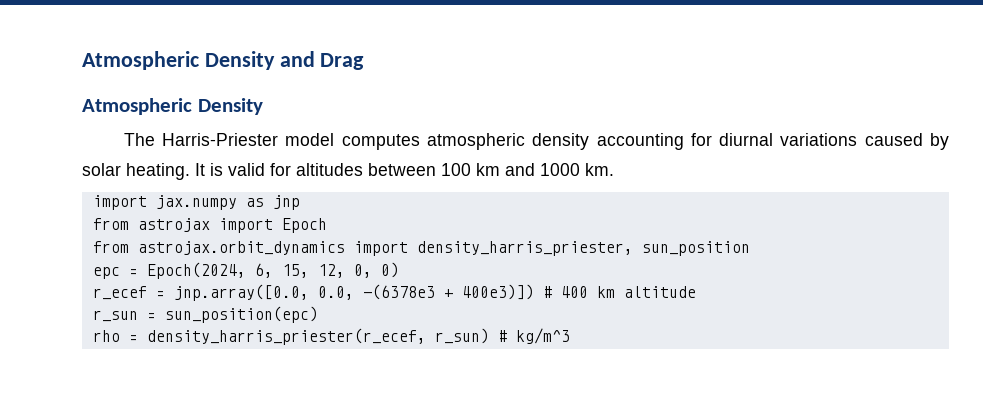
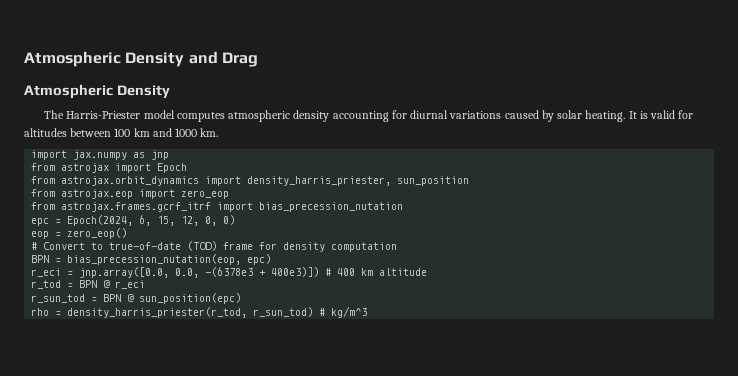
+ from astrojax.eop import zero_eop
+ from astrojax.frames.gcrf_itrf import bias_precession_nutation
- r_ecef = jnp.array([0.0, 0.0, -(6378e3 + 400e3)]) # 400 km altitude
+ eop = zero_eop()
+ # Convert to true-of-date (TOD) frame for density computation
+ BPN = bias_precession_nutation(eop, epc)
+ r_eci = jnp.array([0.0, 0.0, -(6378e3 + 400e3)]) # 400 km altitude
- r_sun = sun_position(epc)
+ r_tod = BPN @ r_eci
+ r_sun_tod = BPN @ sun_position(epc)
- rho = density_harris_priester(r_ecef, r_sun) # kg/m^3
+ rho = density_harris_priester(r_tod, r_sun_tod) # kg/m^3

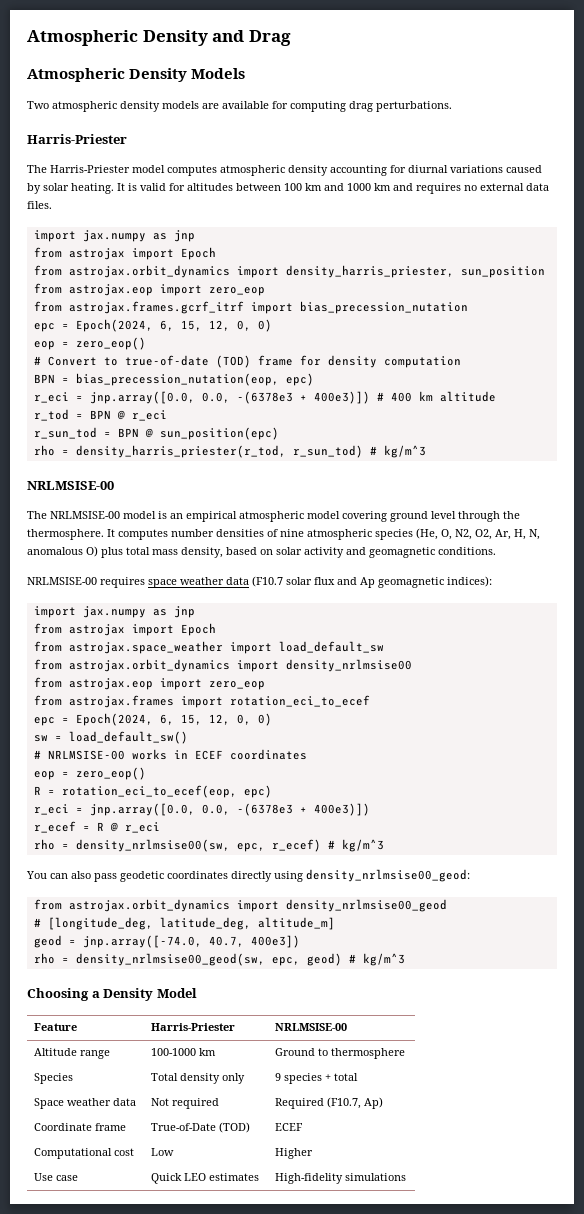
  Atmospheric Density and Drag
- Atmospheric Density
+ Atmospheric Density Models
+ Two atmospheric density models are available for computing drag perturbations.
+ Harris-Priester
- It is valid for altitudes between 100 km and 1000 km.
+ It is valid for altitudes between 100 km and 1000 km and requires no external data files.
  rho = density_harris_priester(r_tod, r_sun_tod) # kg/m^3
+ NRLMSISE-00
+ The NRLMSISE-00 model is an empirical atmospheric model covering ground level through the thermosphere. It computes number densities of nine atmospheric species (He, O, N2, O2, Ar, H, N, anomalous O) plus total mass density, based on solar activity and geomagnetic conditions.
+ NRLMSISE-00 requires space weather data (F10.7 solar flux and Ap geomagnetic indices):
+ import jax.numpy as jnp
+ from astrojax import Epoch
+ from astrojax.space_weather import load_default_sw
+ from astrojax.orbit_dynamics import density_nrlmsise00
+ from astrojax.eop import zero_eop
+ from astrojax.frames import rotation_eci_to_ecef
+ epc = Epoch(2024, 6, 15, 12, 0, 0)
+ sw = load_default_sw()
+ # NRLMSISE-00 works in ECEF coordinates
+ eop = zero_eop()
+ R = rotation_eci_to_ecef(eop, epc)
+ r_eci = jnp.array([0.0, 0.0, -(6378e3 + 400e3)])
+ r_ecef = R @ r_eci
+ rho = density_nrlmsise00(sw, epc, r_ecef) # kg/m^3
+ You can also pass geodetic coordinates directly using density_nrlmsise00_geod:
+ from astrojax.orbit_dynamics import density_nrlmsise00_geod
+ # [longitude_deg, latitude_deg, altitude_m]
+ geod = jnp.array([-74.0, 40.7, 400e3])
+ rho = density_nrlmsise00_geod(sw, epc, geod) # kg/m^3
+ Choosing a Density Model
+ Feature | Harris-Priester | NRLMSISE-00
+ Altitude range | 100-1000 km | Ground to thermosphere
+ Species | Total density only | 9 species + total
+ Space weather data | Not required | Required (F10.7, Ap)
+ Coordinate frame | True-of-Date (TOD) | ECEF
+ Computational cost | Low | Higher
+ Use case | Quick LEO estimates | High-fidelity simulations

